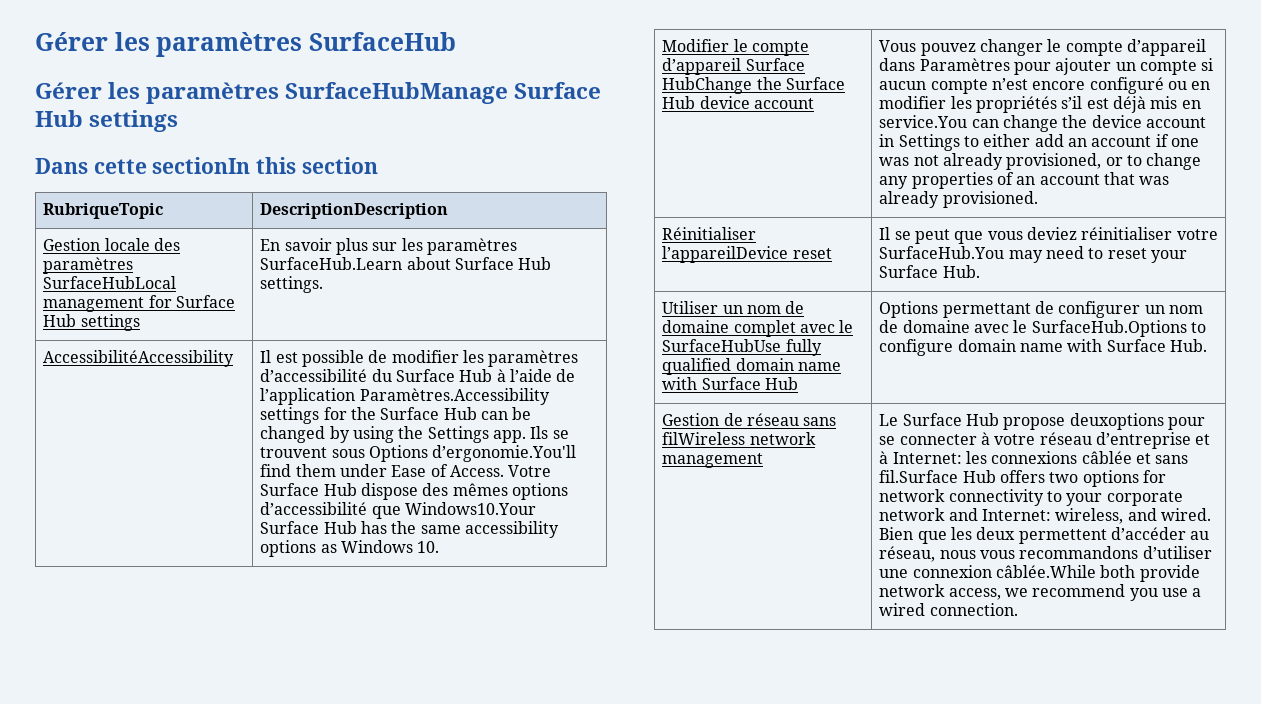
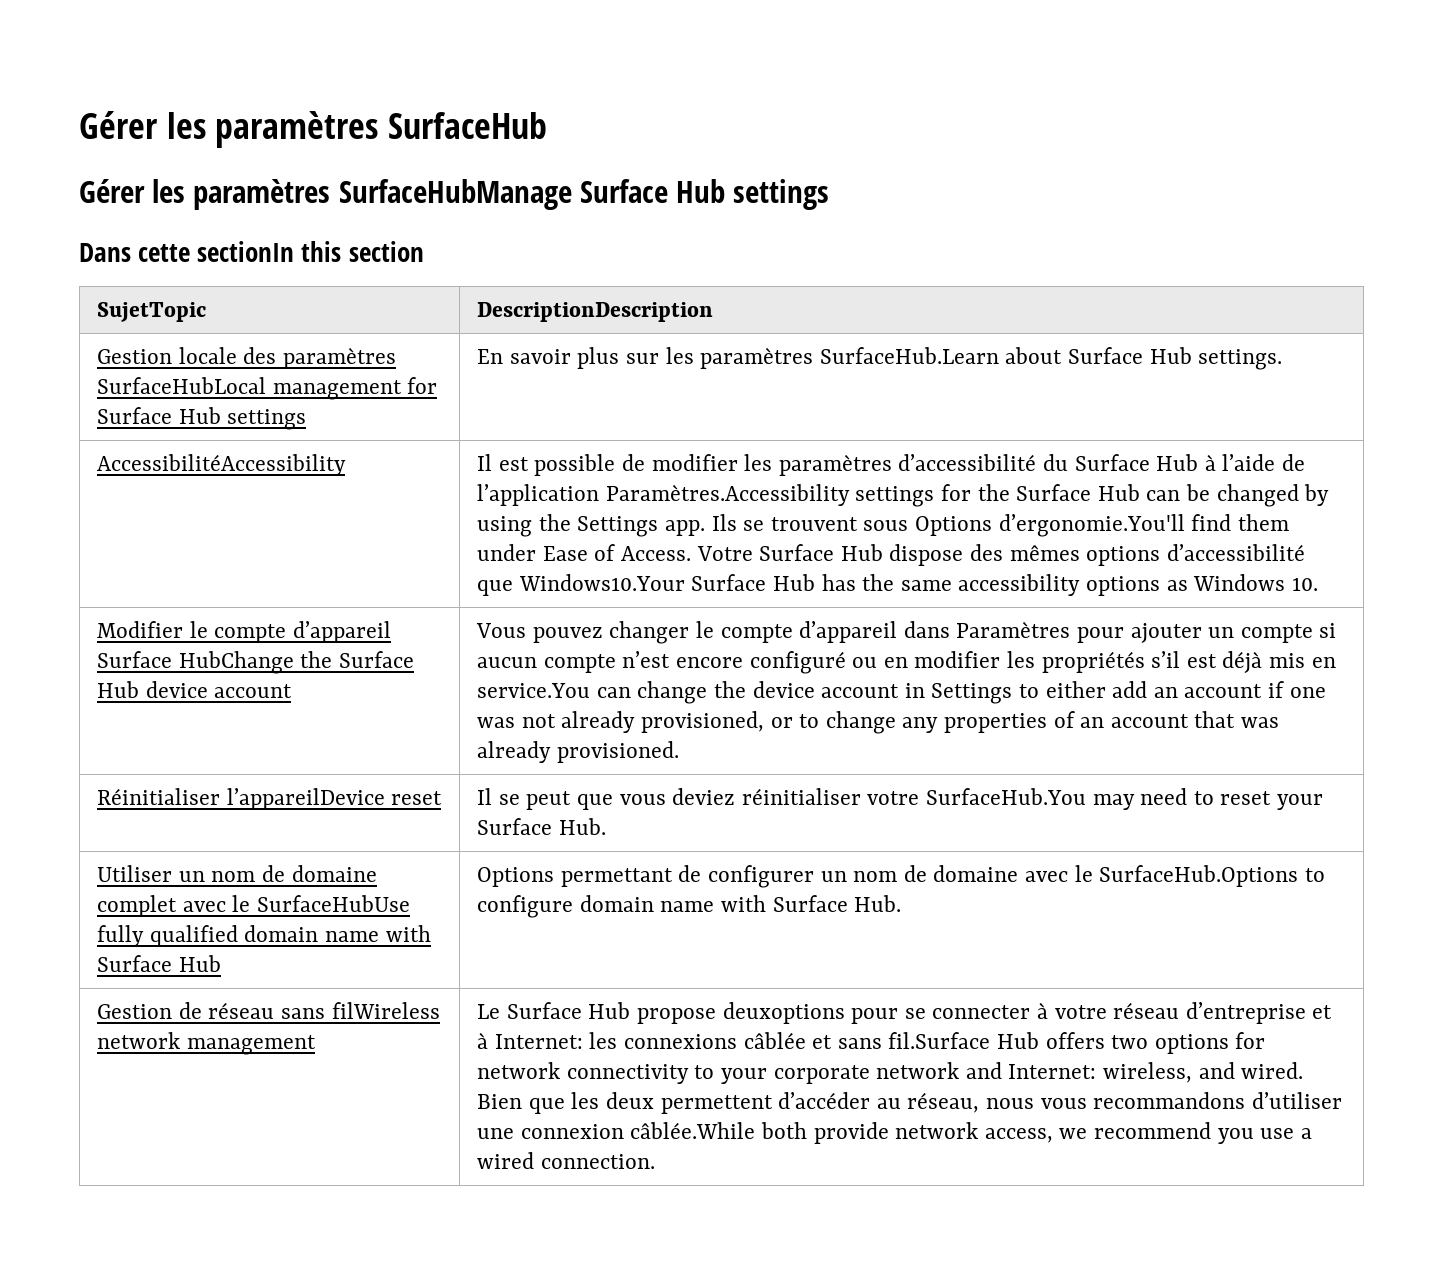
- RubriqueTopic | DescriptionDescription
+ SujetTopic | DescriptionDescription

